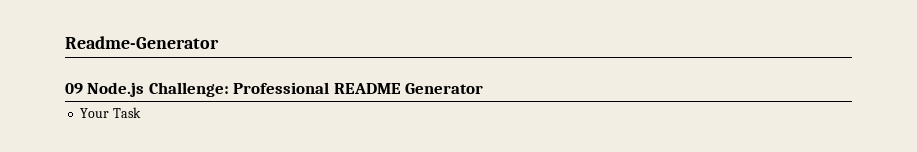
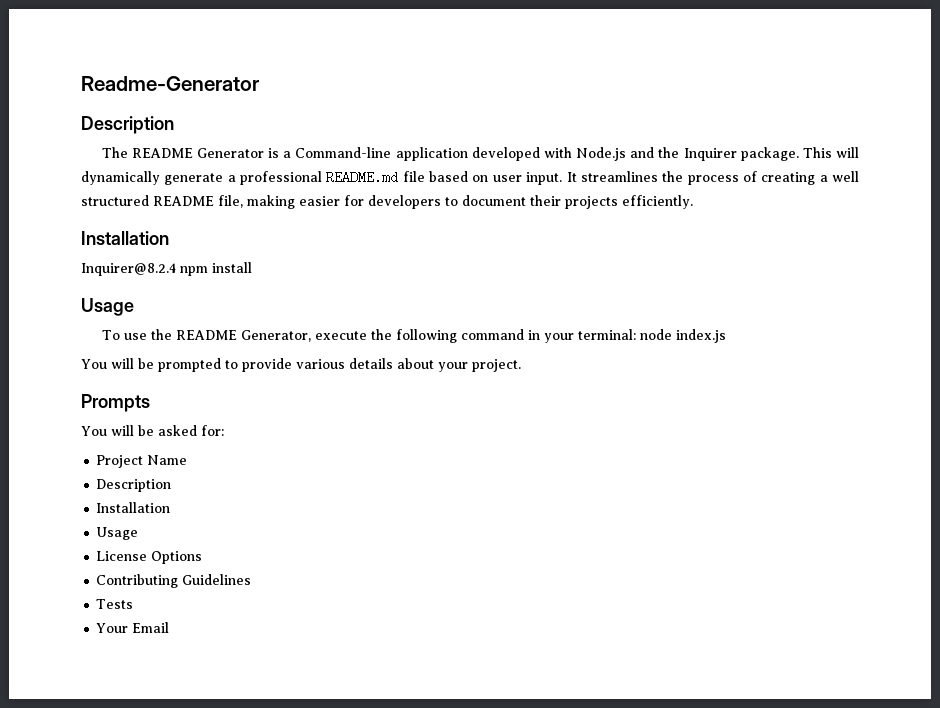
  Readme-Generator
- 09 Node.js Challenge: Professional README Generator
+ Description
+ The README Generator is a Command-line application developed with Node.js and the Inquirer package. This will dynamically generate a professional README.md file based on user input. It streamlines the process of creating a well structured README file, making easier for developers to document their projects efficiently.
+ Installation
+ Inquirer@8.2.4 npm install
+ Usage
+ To use the README Generator, execute the following command in your terminal: node index.js
+ You will be prompted to provide various details about your project.
+ Prompts
+ You will be asked for:
+ Project Name
+ Description
+ Installation
+ Usage
+ License Options
+ Contributing Guidelines
+ Tests
- Your Task
+ Your Email

